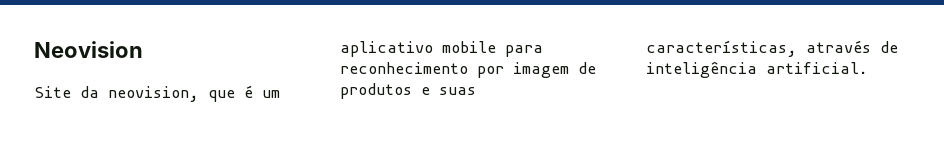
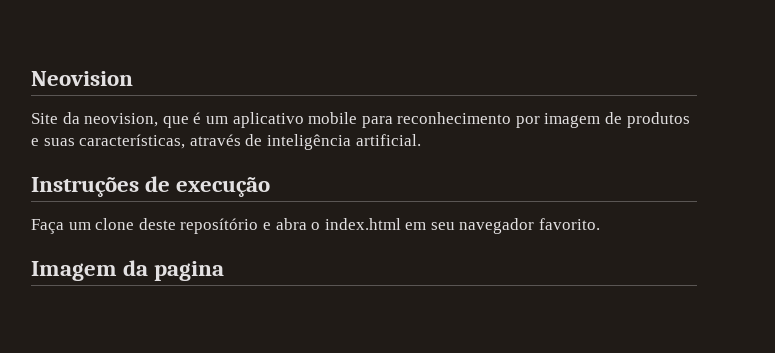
+ Instruções de execução
+ Faça um clone deste reposítório e abra o index.html em seu navegador favorito.
+ Imagem da pagina

